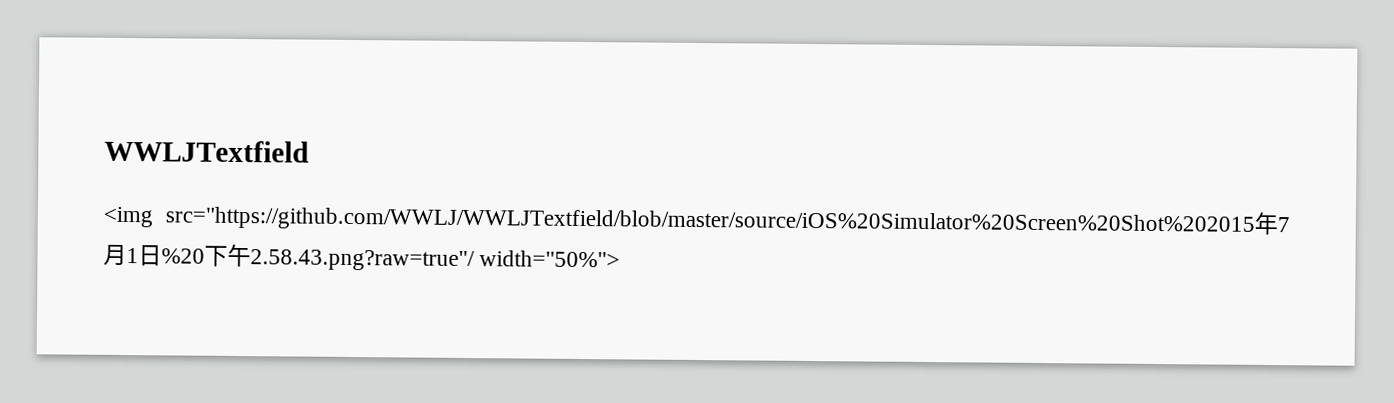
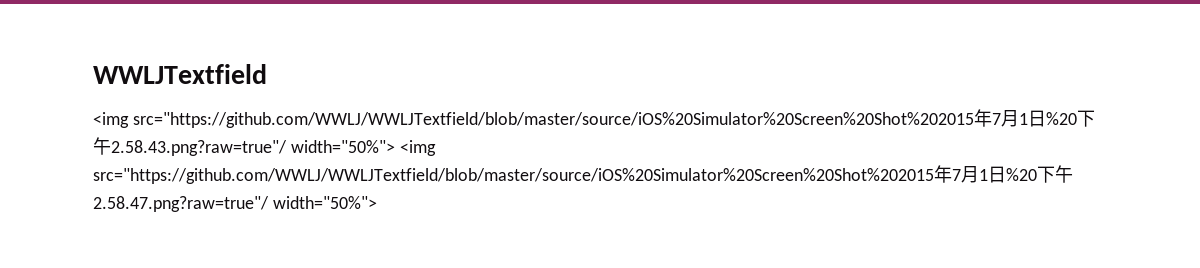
- <img src="https://github.com/WWLJ/WWLJTextfield/blob/master/source/iOS%20Simulator%20Screen%20Shot%202015年7月1日%20下午2.58.43.png?raw=true"/ width="50%">
+ <img src="https://github.com/WWLJ/WWLJTextfield/blob/master/source/iOS%20Simulator%20Screen%20Shot%202015年7月1日%20下午2.58.43.png?raw=true"/ width="50%"> <img src="https://github.com/WWLJ/WWLJTextfield/blob/master/source/iOS%20Simulator%20Screen%20Shot%202015年7月1日%20下午2.58.47.png?raw=true"/ width="50%">

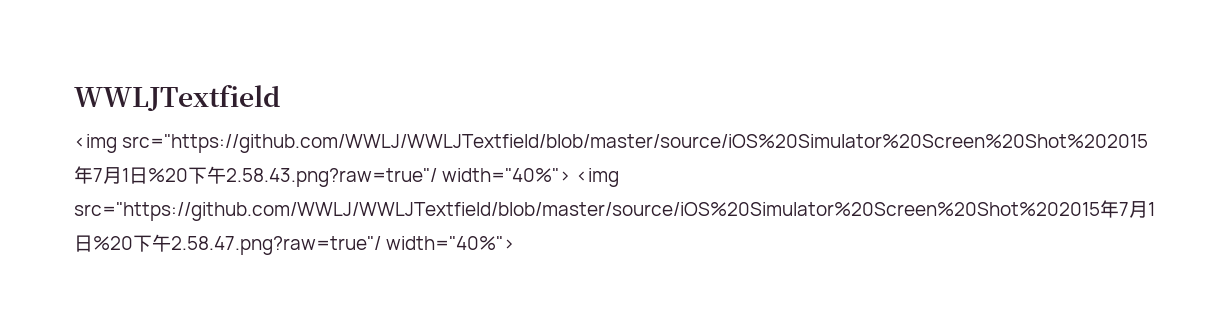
- <img src="https://github.com/WWLJ/WWLJTextfield/blob/master/source/iOS%20Simulator%20Screen%20Shot%202015年7月1日%20下午2.58.43.png?raw=true"/ width="50%"> <img src="https://github.com/WWLJ/WWLJTextfield/blob/master/source/iOS%20Simulator%20Screen%20Shot%202015年7月1日%20下午2.58.47.png?raw=true"/ width="50%">
+ <img src="https://github.com/WWLJ/WWLJTextfield/blob/master/source/iOS%20Simulator%20Screen%20Shot%202015年7月1日%20下午2.58.43.png?raw=true"/ width="40%"> <img src="https://github.com/WWLJ/WWLJTextfield/blob/master/source/iOS%20Simulator%20Screen%20Shot%202015年7月1日%20下午2.58.47.png?raw=true"/ width="40%">

